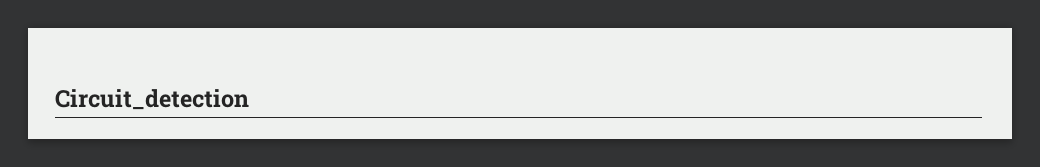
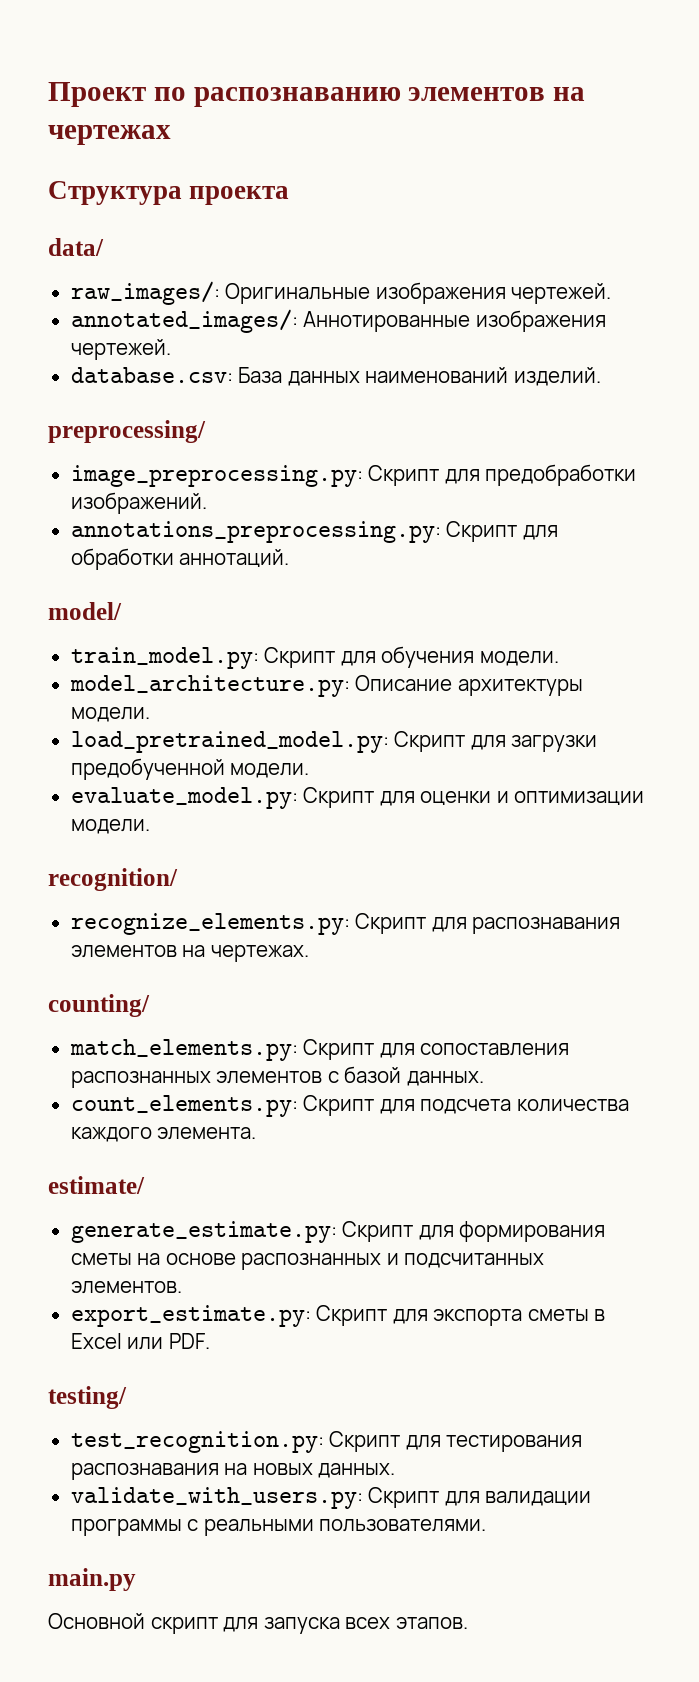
- Circuit_detection
+ Проект по распознаванию элементов на чертежах
+ Структура проекта
+ data/
+ raw_images/: Оригинальные изображения чертежей.
+ annotated_images/: Аннотированные изображения чертежей.
+ database.csv: База данных наименований изделий.
+ preprocessing/
+ image_preprocessing.py: Скрипт для предобработки изображений.
+ annotations_preprocessing.py: Скрипт для обработки аннотаций.
+ model/
+ train_model.py: Скрипт для обучения модели.
+ model_architecture.py: Описание архитектуры модели.
+ load_pretrained_model.py: Скрипт для загрузки предобученной модели.
+ evaluate_model.py: Скрипт для оценки и оптимизации модели.
+ recognition/
+ recognize_elements.py: Скрипт для распознавания элементов на чертежах.
+ counting/
+ match_elements.py: Скрипт для сопоставления распознанных элементов с базой данных.
+ count_elements.py: Скрипт для подсчета количества каждого элемента.
+ estimate/
+ generate_estimate.py: Скрипт для формирования сметы на основе распознанных и подсчитанных элементов.
+ export_estimate.py: Скрипт для экспорта сметы в Excel или PDF.
+ testing/
+ test_recognition.py: Скрипт для тестирования распознавания на новых данных.
+ validate_with_users.py: Скрипт для валидации программы с реальными пользователями.
+ main.py
+ Основной скрипт для запуска всех этапов.

